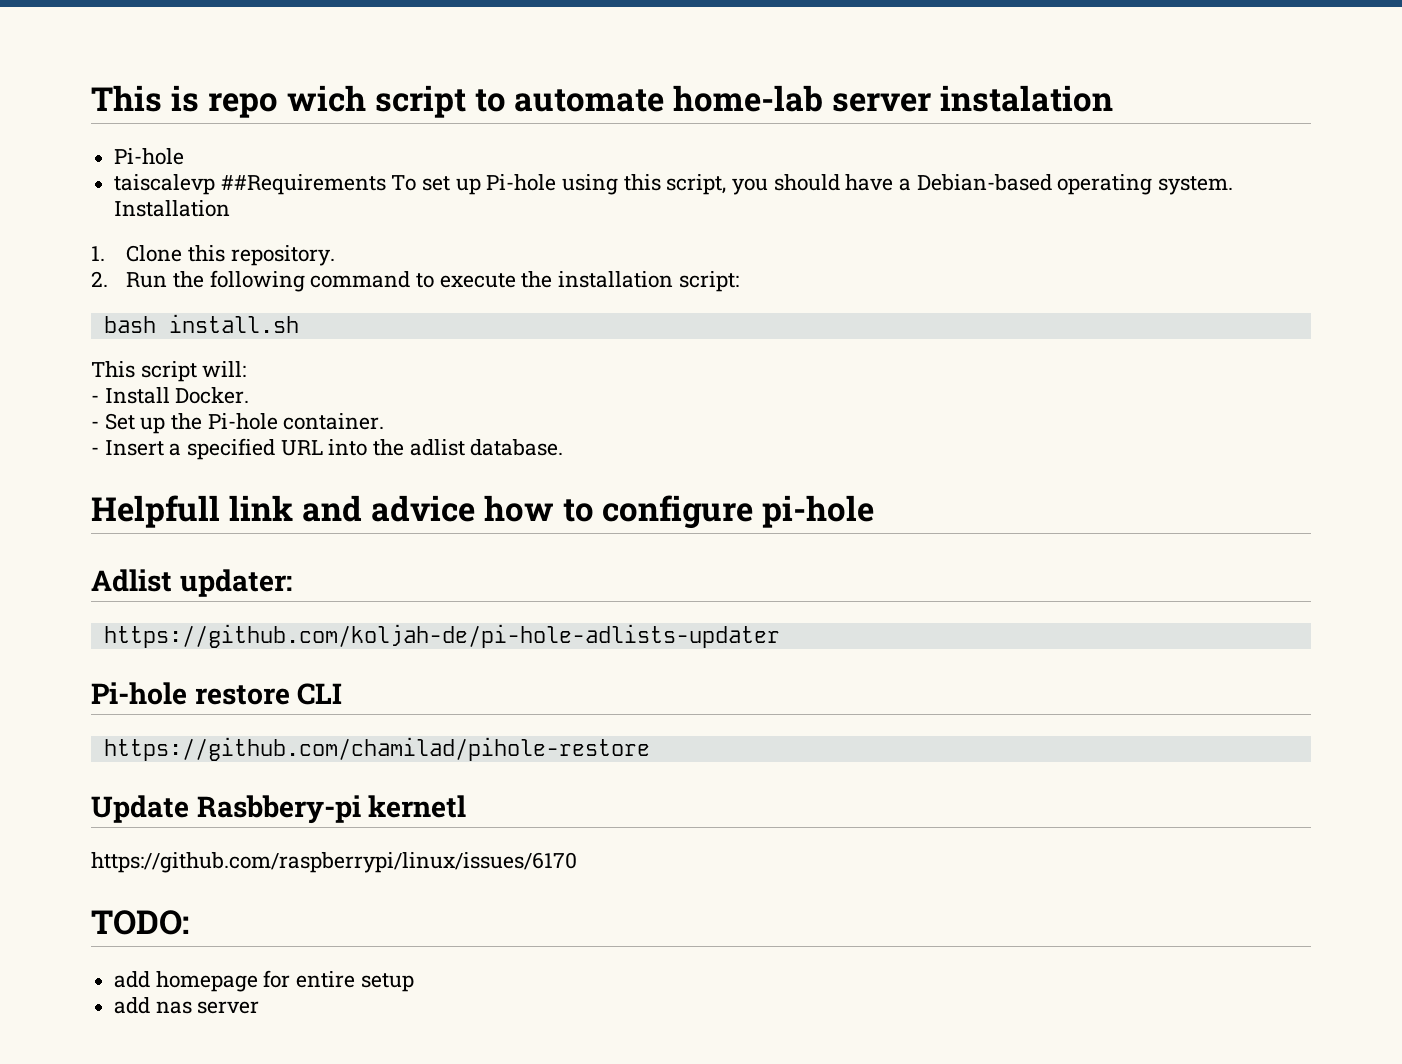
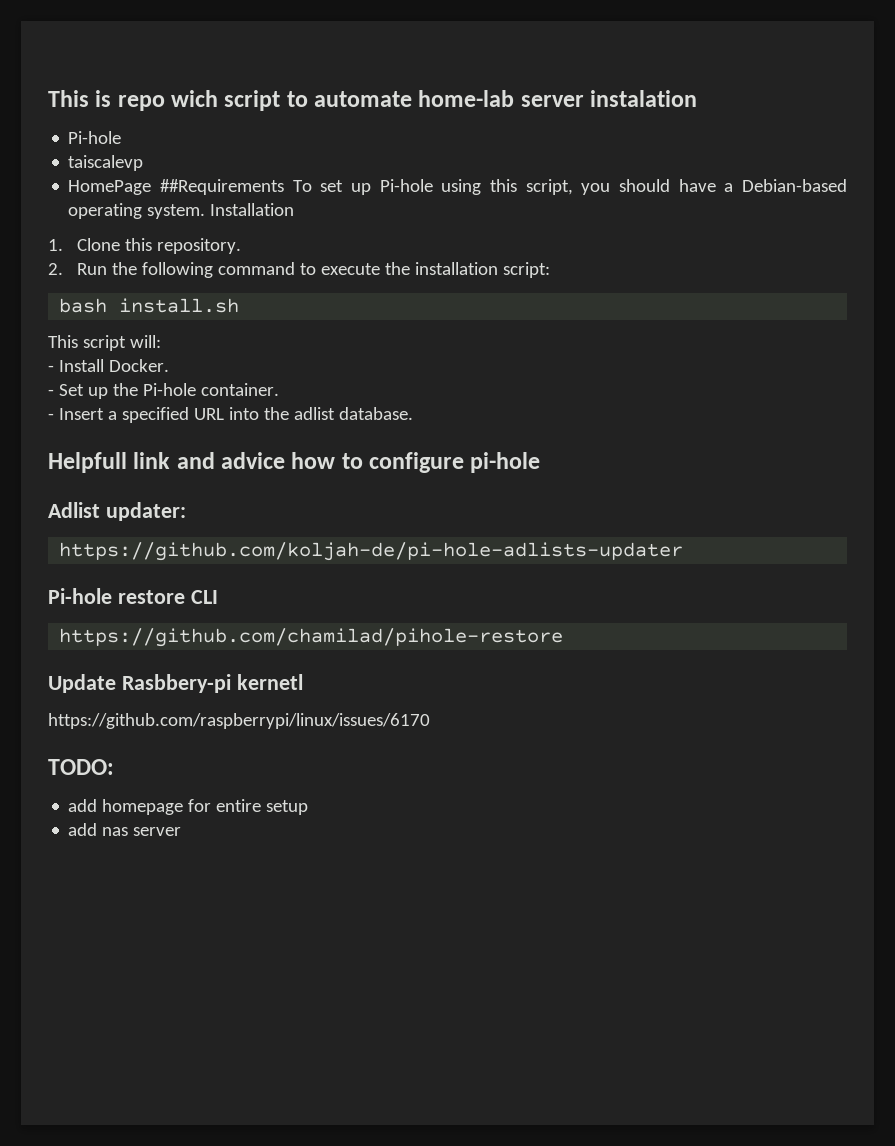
- taiscalevp ##Requirements To set up Pi-hole using this script, you should have a Debian-based operating system.
+ taiscalevp
+ HomePage ##Requirements To set up Pi-hole using this script, you should have a Debian-based operating system.

